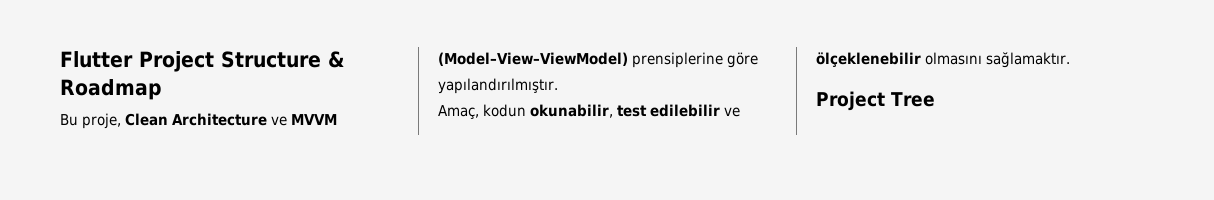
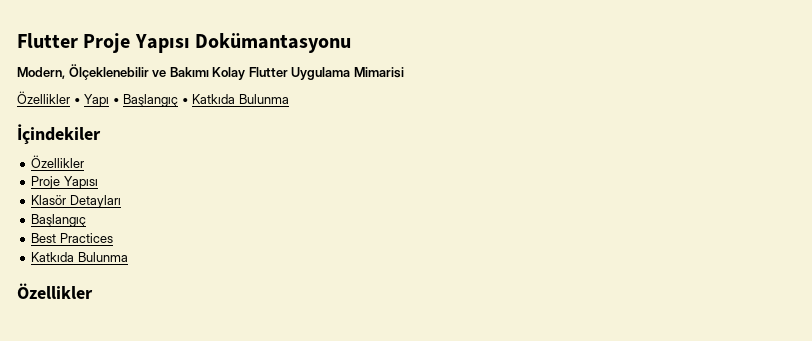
- Flutter Project Structure & Roadmap
- Bu proje, Clean Architecture ve MVVM (Model–View–ViewModel) prensiplerine göre yapılandırılmıştır.
- Amaç, kodun okunabilir, test edilebilir ve ölçeklenebilir olmasını sağlamaktır.
- Project Tree
+ Flutter Proje Yapısı Dokümantasyonu
+ Modern, Ölçeklenebilir ve Bakımı Kolay Flutter Uygulama Mimarisi
+ Özellikler • Yapı • Başlangıç • Katkıda Bulunma
+ İçindekiler
+ Özellikler
+ Proje Yapısı
+ Klasör Detayları
+ Başlangıç
+ Best Practices
+ Katkıda Bulunma
+ Özellikler

